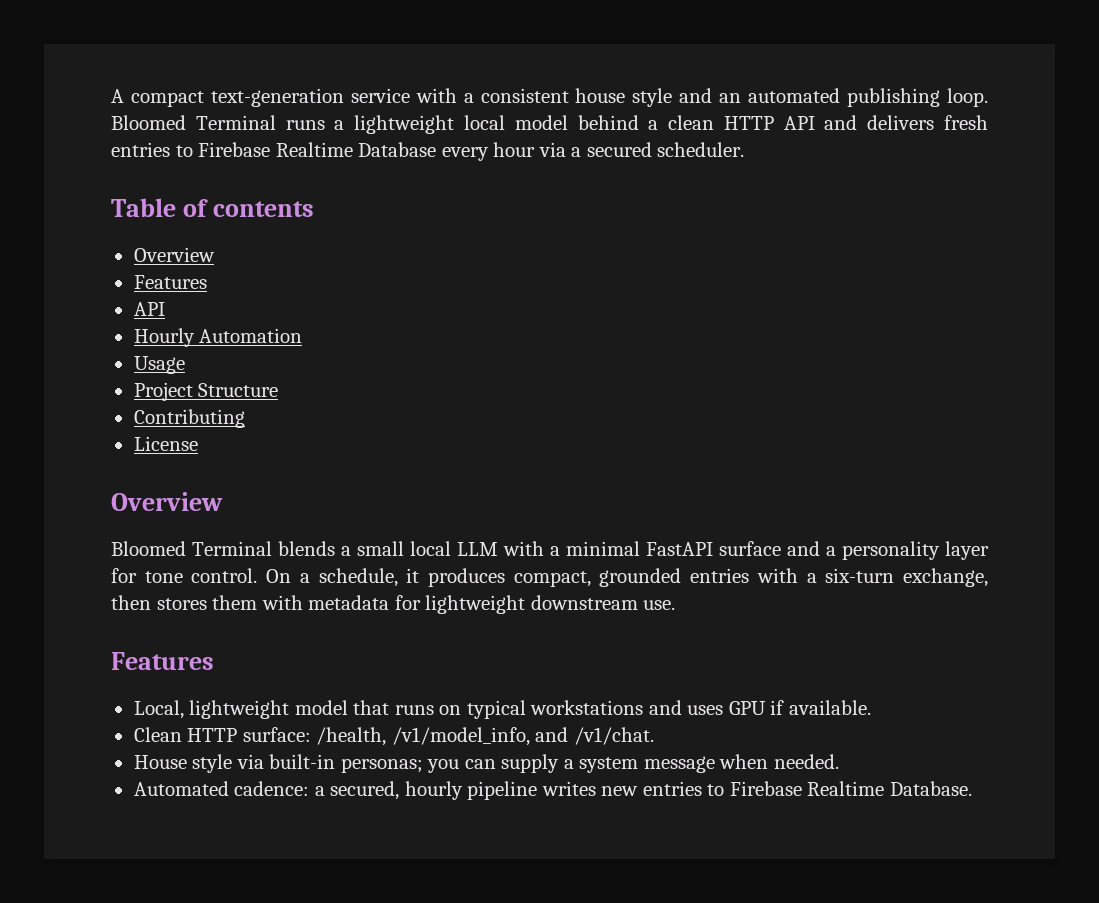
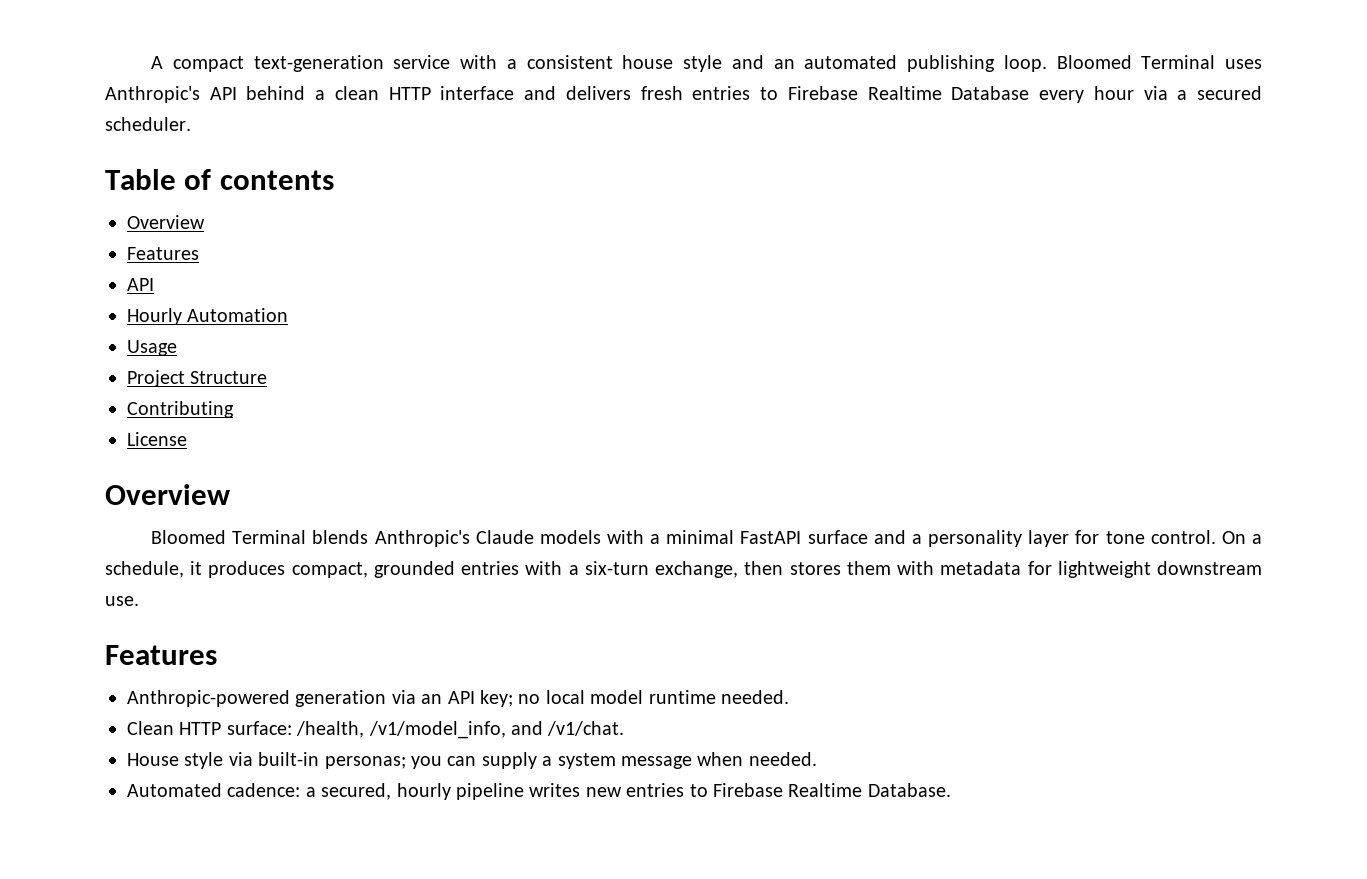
- Bloomed Terminal runs a lightweight local model behind a clean HTTP API and delivers fresh entries to Firebase Realtime Database every hour via a secured scheduler.
+ Bloomed Terminal uses Anthropic's API behind a clean HTTP interface and delivers fresh entries to Firebase Realtime Database every hour via a secured scheduler.
- Bloomed Terminal blends a small local LLM with a minimal FastAPI surface and a personality layer for tone control.
+ Bloomed Terminal blends Anthropic's Claude models with a minimal FastAPI surface and a personality layer for tone control.
- Local, lightweight model that runs on typical workstations and uses GPU if available.
+ Anthropic-powered generation via an API key; no local model runtime needed.

